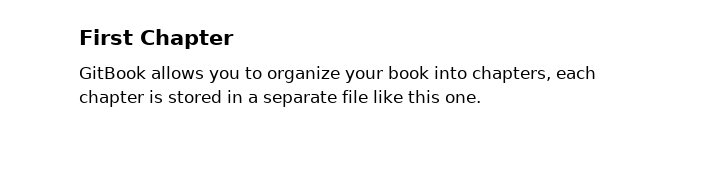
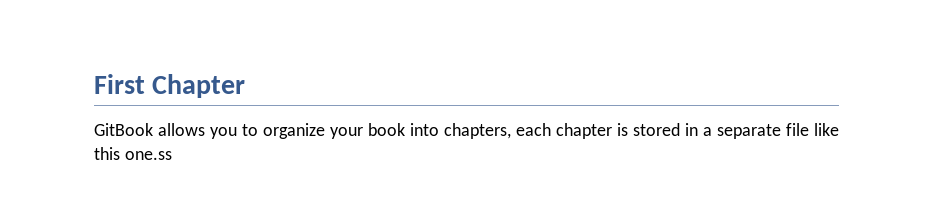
- GitBook allows you to organize your book into chapters, each chapter is stored in a separate file like this one.
+ GitBook allows you to organize your book into chapters, each chapter is stored in a separate file like this one.ss

